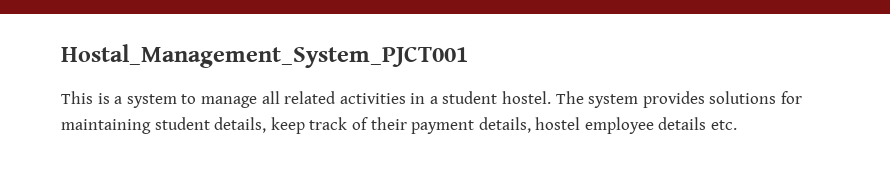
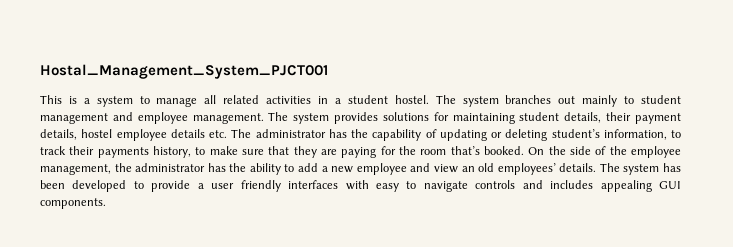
- The system provides solutions for maintaining student details, keep track of their payment details, hostel employee details etc.
+ The system branches out mainly to student management and employee management. The system provides solutions for maintaining student details, their payment details, hostel employee details etc. The administrator has the capability of updating or deleting student’s information, to track their payments history, to make sure that they are paying for the room that’s booked. On the side of the employee management, the administrator has the ability to add a new employee and view an old employees’ details. The system has been developed to provide a user friendly interfaces with easy to navigate controls and includes appealing GUI components.

